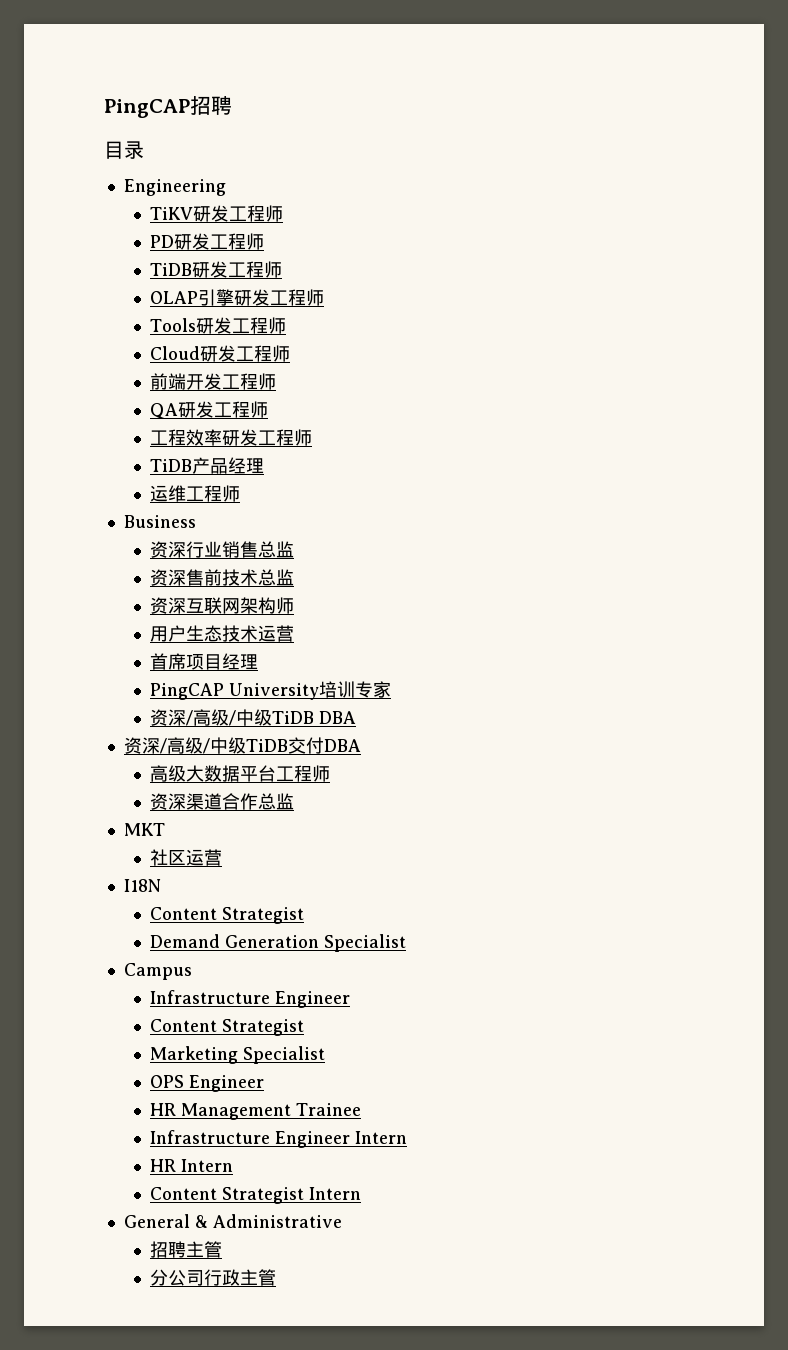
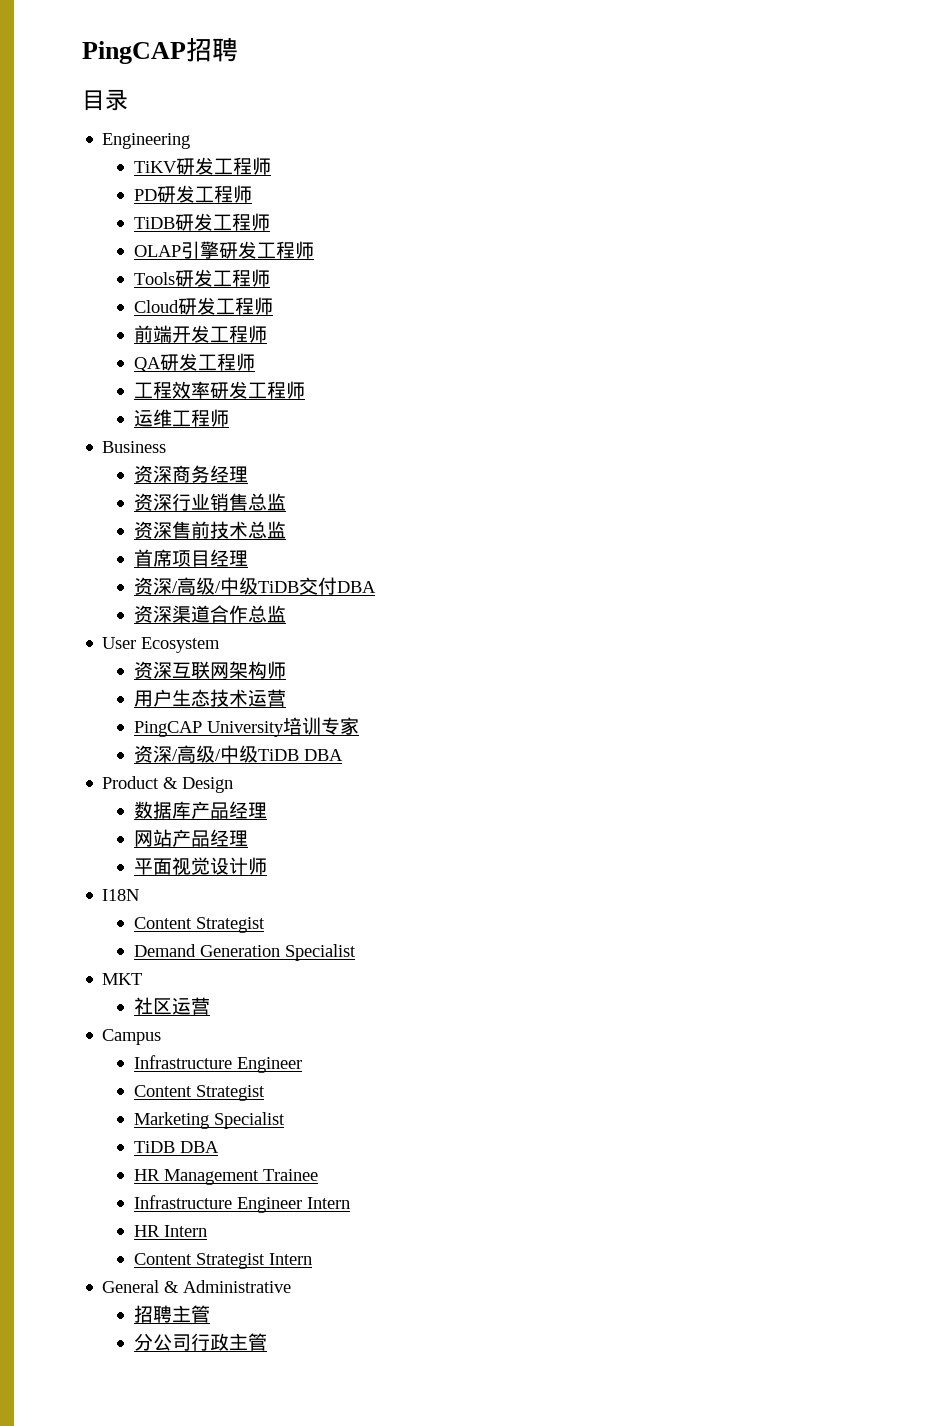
- TiDB产品经理
+ 资深商务经理
+ 首席项目经理
+ 资深/高级/中级TiDB交付DBA
+ 资深渠道合作总监
+ User Ecosystem
- 首席项目经理
- 资深/高级/中级TiDB交付DBA
- 高级大数据平台工程师
- 资深渠道合作总监
- MKT
- 社区运营
+ Product & Design
+ 数据库产品经理
+ 网站产品经理
+ 平面视觉设计师
+ MKT
+ 社区运营
  Marketing Specialist
- OPS Engineer
+ TiDB DBA

